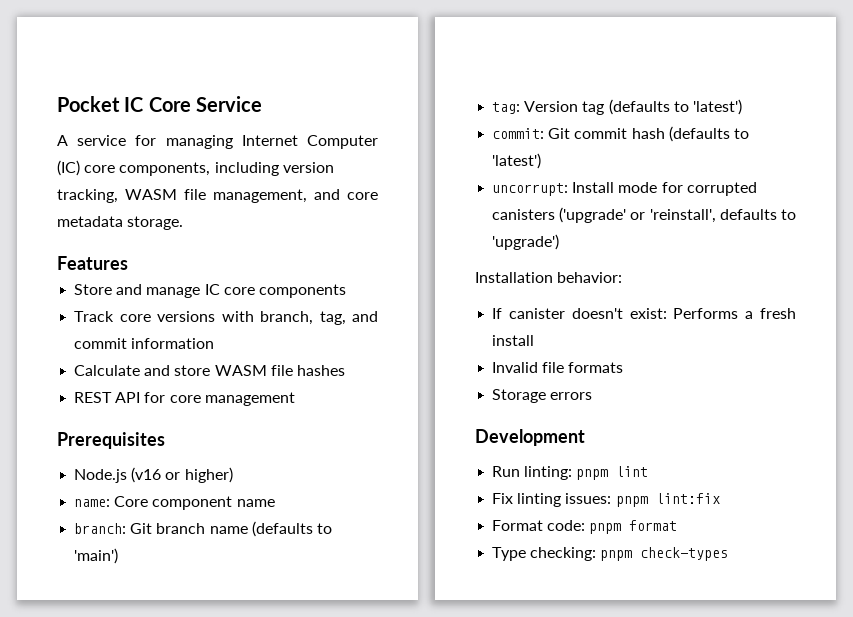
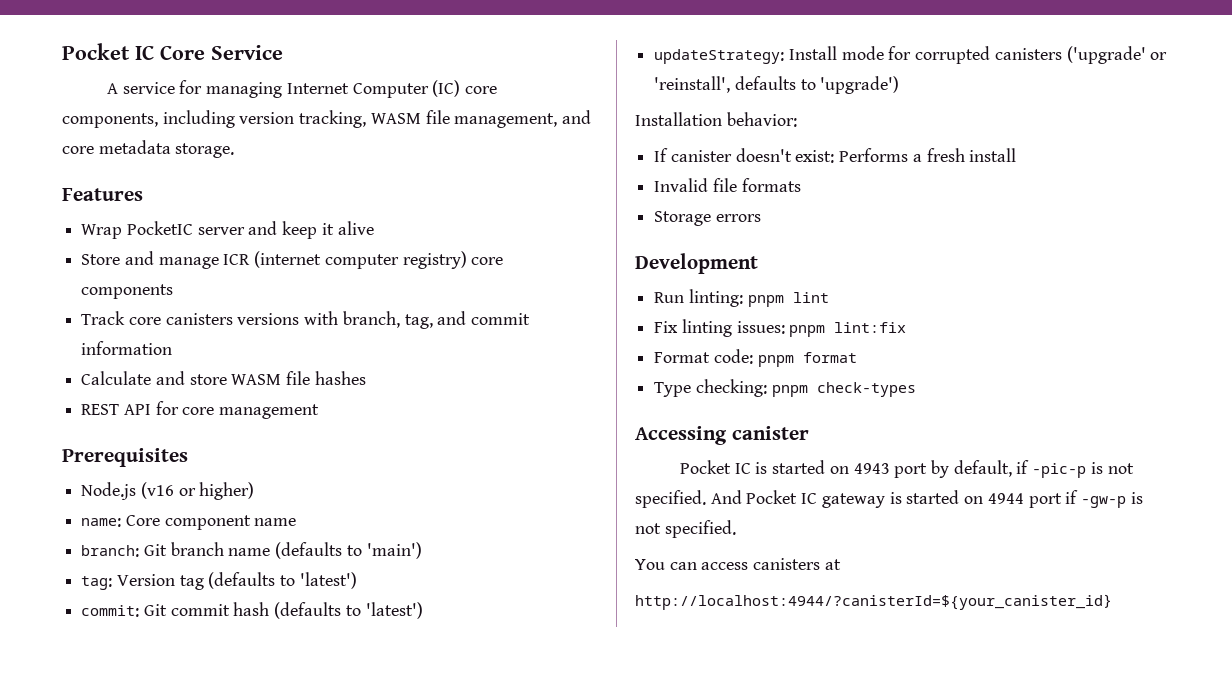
+ Wrap PocketIC server and keep it alive
- Store and manage IC core components
+ Store and manage ICR (internet computer registry) core components
- Track core versions with branch, tag, and commit information
+ Track core canisters versions with branch, tag, and commit information
- uncorrupt: Install mode for corrupted canisters ('upgrade' or 'reinstall', defaults to 'upgrade')
+ updateStrategy: Install mode for corrupted canisters ('upgrade' or 'reinstall', defaults to 'upgrade')
+ Accessing canister
+ Pocket IC is started on 4943 port by default, if -pic-p is not specified. And Pocket IC gateway is started on 4944 port if -gw-p is not specified.
+ You can access canisters at
+ http://localhost:4944/?canisterId=${your_canister_id}

